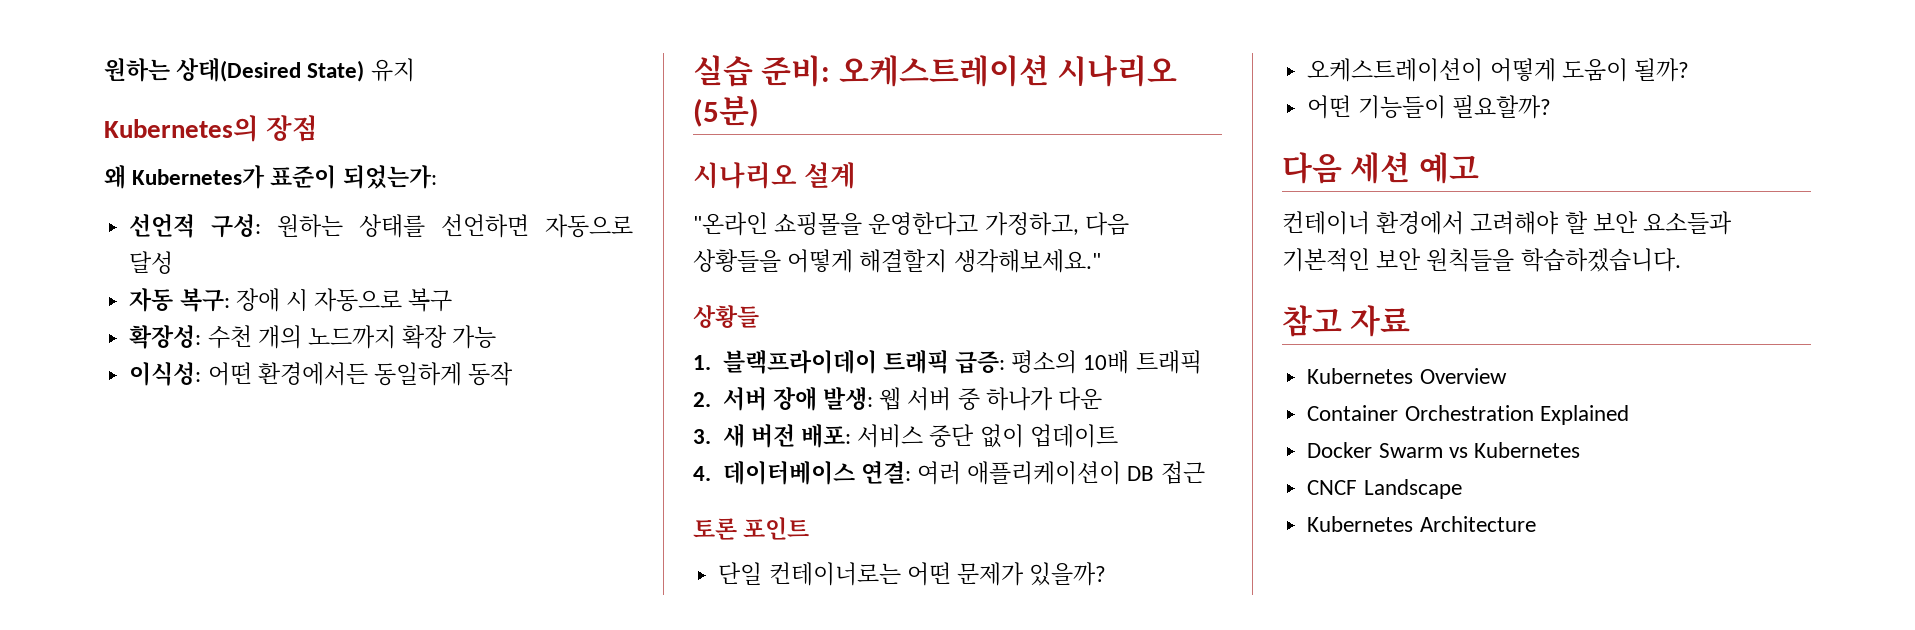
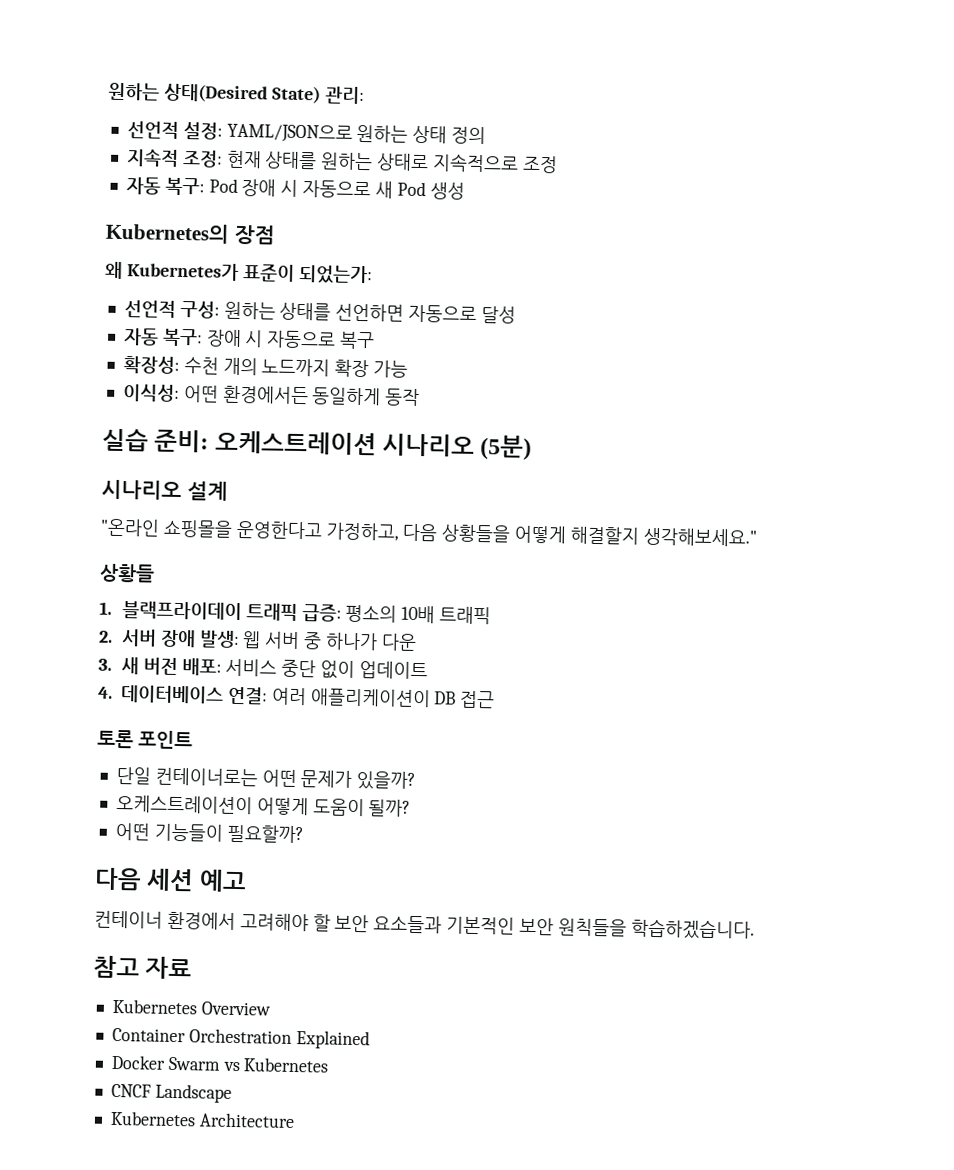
- 원하는 상태(Desired State) 유지
+ 원하는 상태(Desired State) 관리:
+ 선언적 설정: YAML/JSON으로 원하는 상태 정의
+ 지속적 조정: 현재 상태를 원하는 상태로 지속적으로 조정
+ 자동 복구: Pod 장애 시 자동으로 새 Pod 생성

